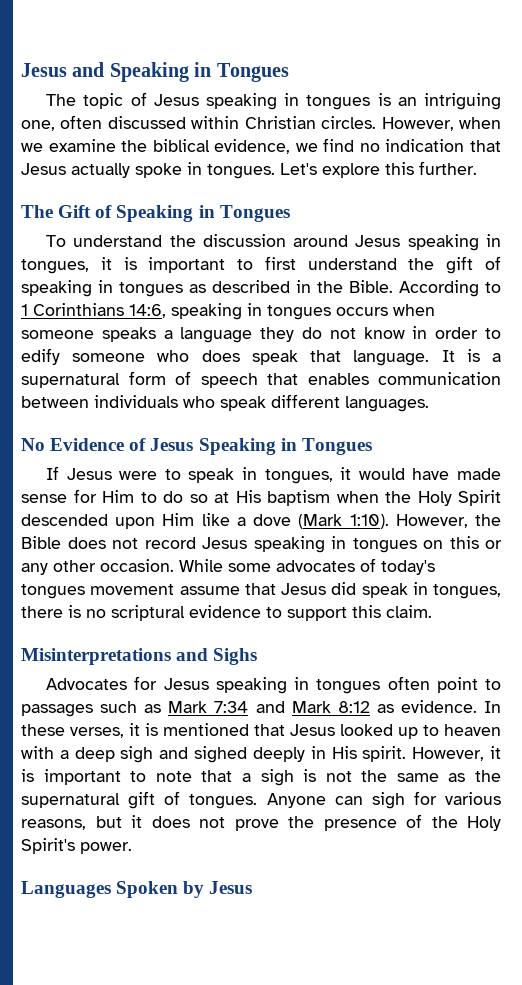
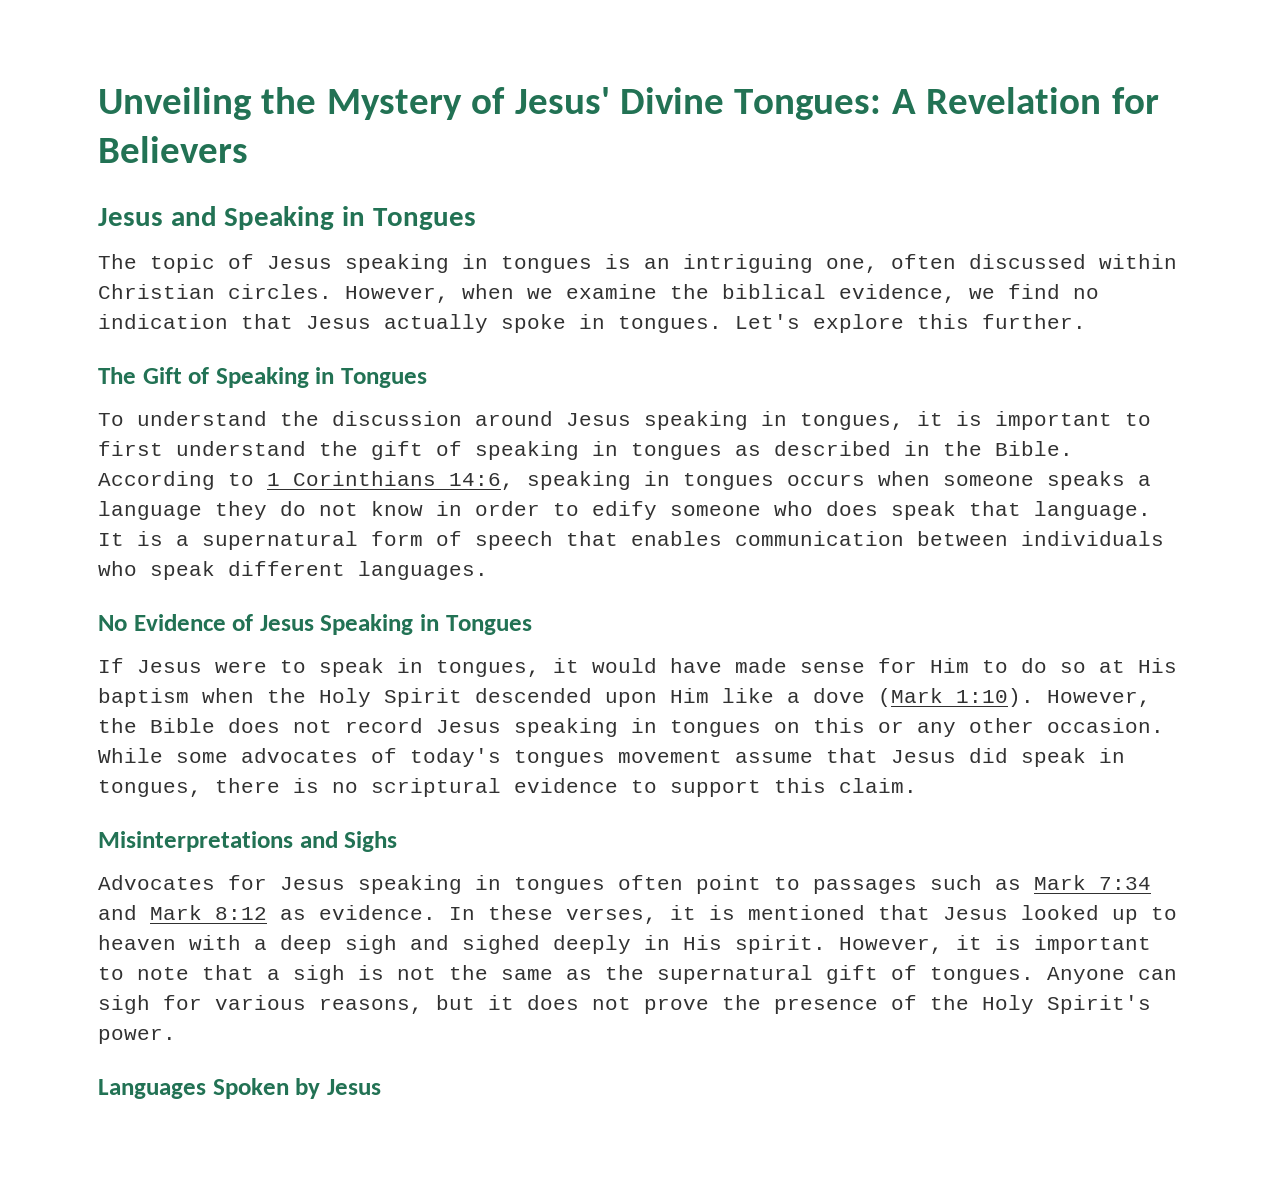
+ Unveiling the Mystery of Jesus' Divine Tongues: A Revelation for Believers

